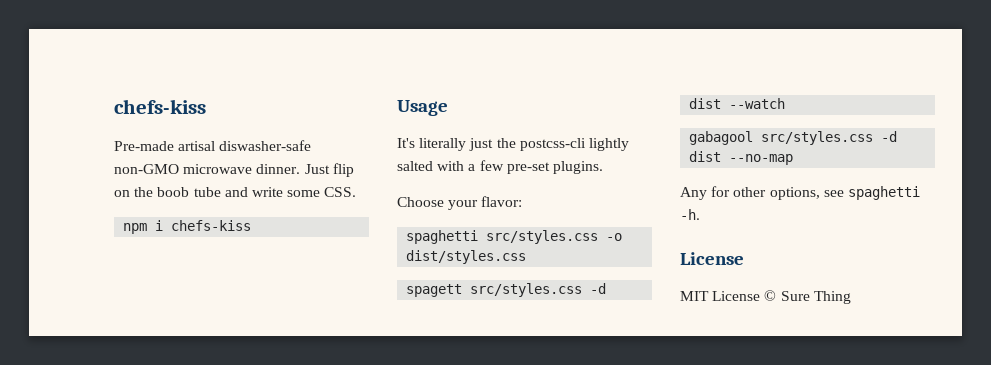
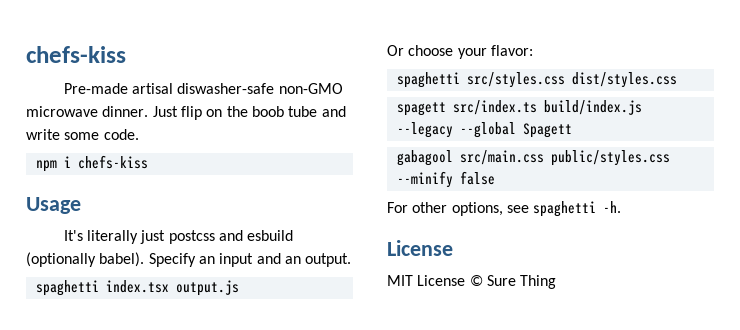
- Just flip on the boob tube and write some CSS.
+ Just flip on the boob tube and write some code.
- It's literally just the postcss-cli lightly salted with a few pre-set plugins.
- Choose your flavor:
+ It's literally just postcss and esbuild (optionally babel). Specify an input and an output.
+ spaghetti index.tsx output.js
+ Or choose your flavor:
- spaghetti src/styles.css -o dist/styles.css
+ spaghetti src/styles.css dist/styles.css
- spagett src/styles.css -d dist --watch
- gabagool src/styles.css -d dist --no-map
- Any for other options, see spaghetti -h.
+ spagett src/index.ts build/index.js --legacy --global Spagett
+ gabagool src/main.css public/styles.css --minify false
+ For other options, see spaghetti -h.

